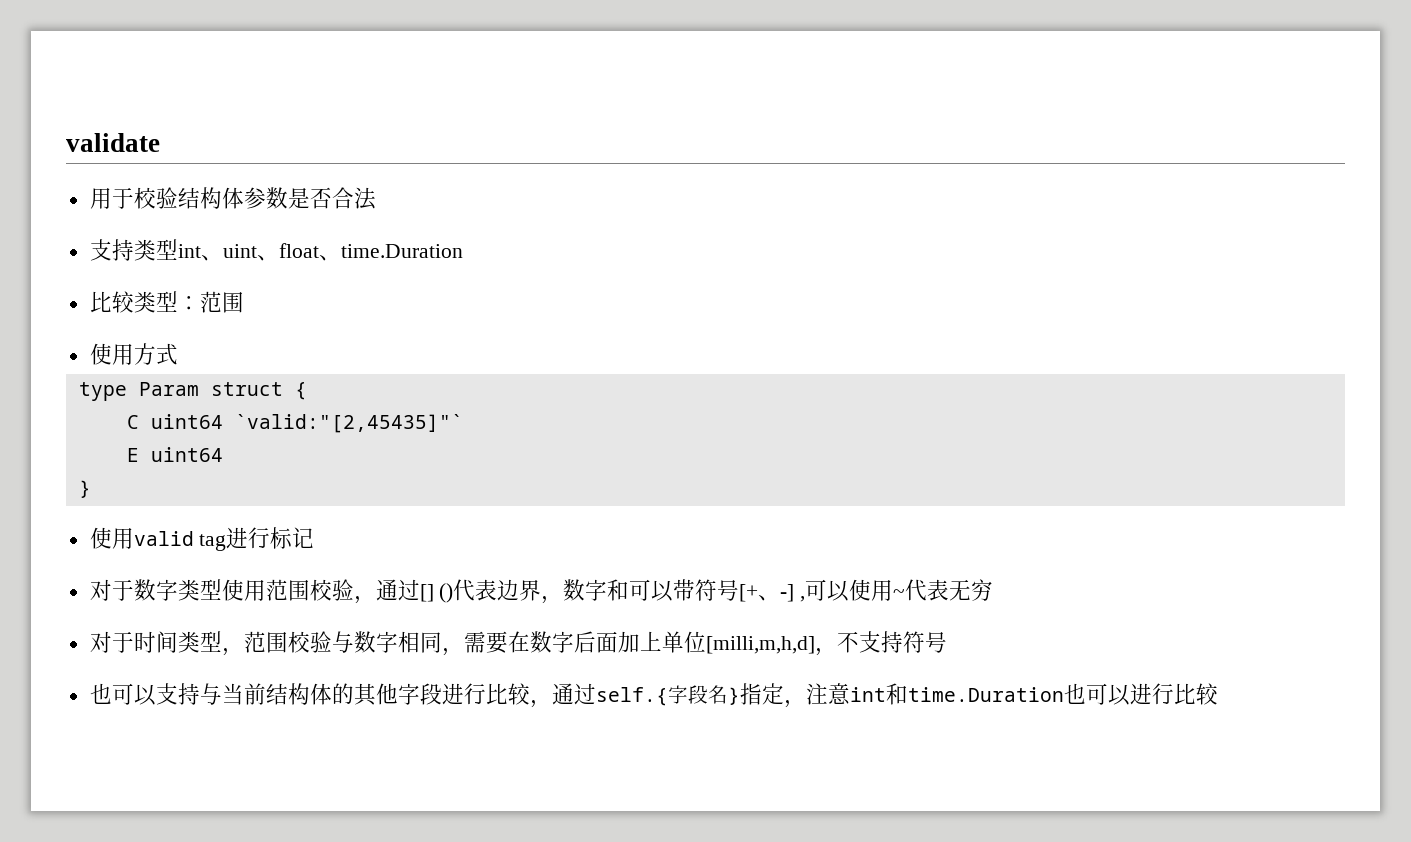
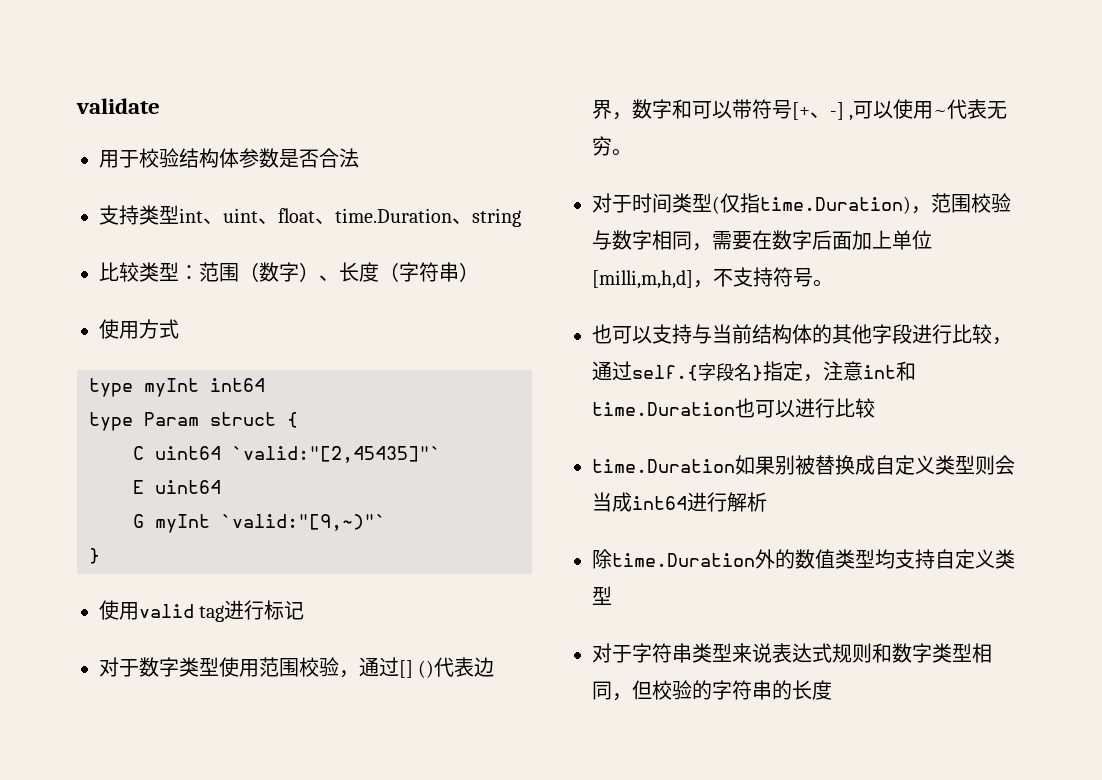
- 支持类型int、uint、float、time.Duration
+ 支持类型int、uint、float、time.Duration、string
- 比较类型：范围
+ 比较类型：范围（数字）、长度（字符串）
+ type myInt int64
+ G myInt `valid:"[9,~)"`
- 对于数字类型使用范围校验，通过[] ()代表边界，数字和可以带符号[+、-] ,可以使用~代表无穷
+ 对于数字类型使用范围校验，通过[] ()代表边界，数字和可以带符号[+、-] ,可以使用~代表无穷。
- 对于时间类型，范围校验与数字相同，需要在数字后面加上单位[milli,m,h,d]，不支持符号
+ 对于时间类型(仅指time.Duration)，范围校验与数字相同，需要在数字后面加上单位[milli,m,h,d]，不支持符号。
+ time.Duration如果别被替换成自定义类型则会当成int64进行解析
+ 除time.Duration外的数值类型均支持自定义类型
+ 对于字符串类型来说表达式规则和数字类型相同，但校验的字符串的长度

